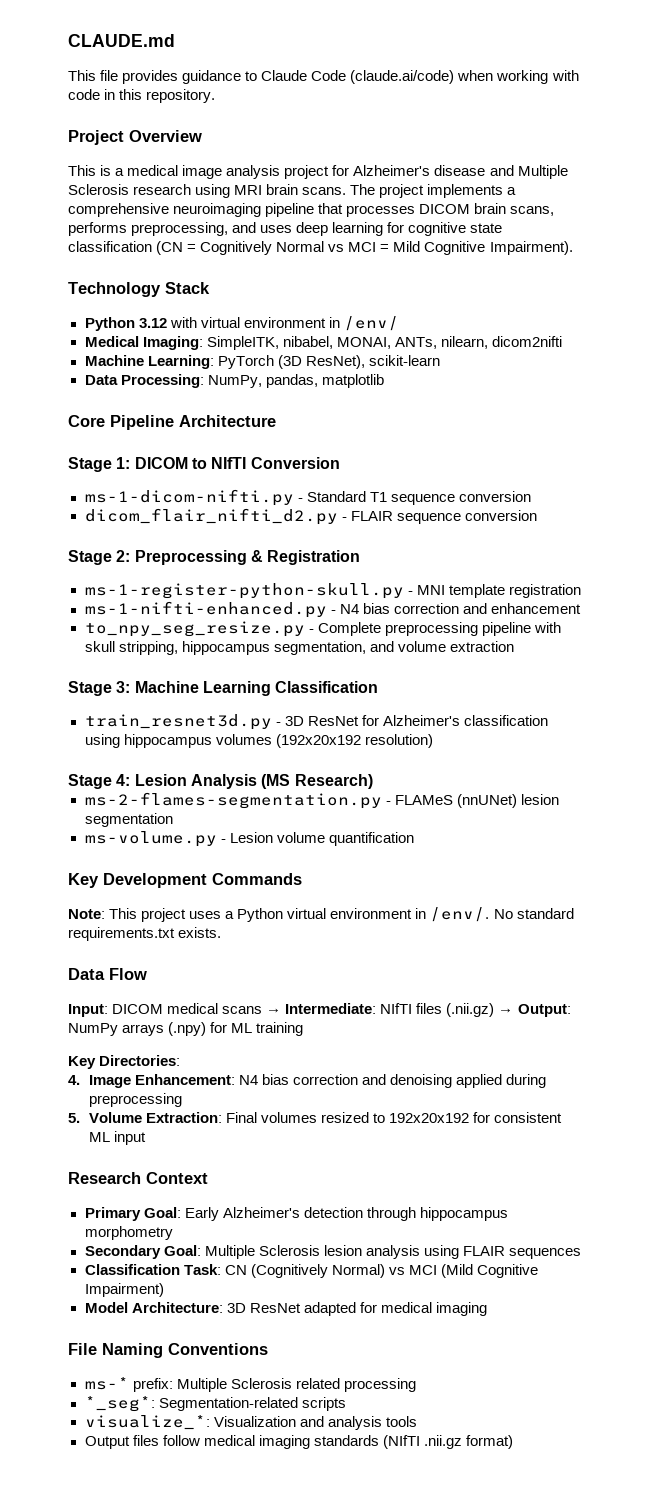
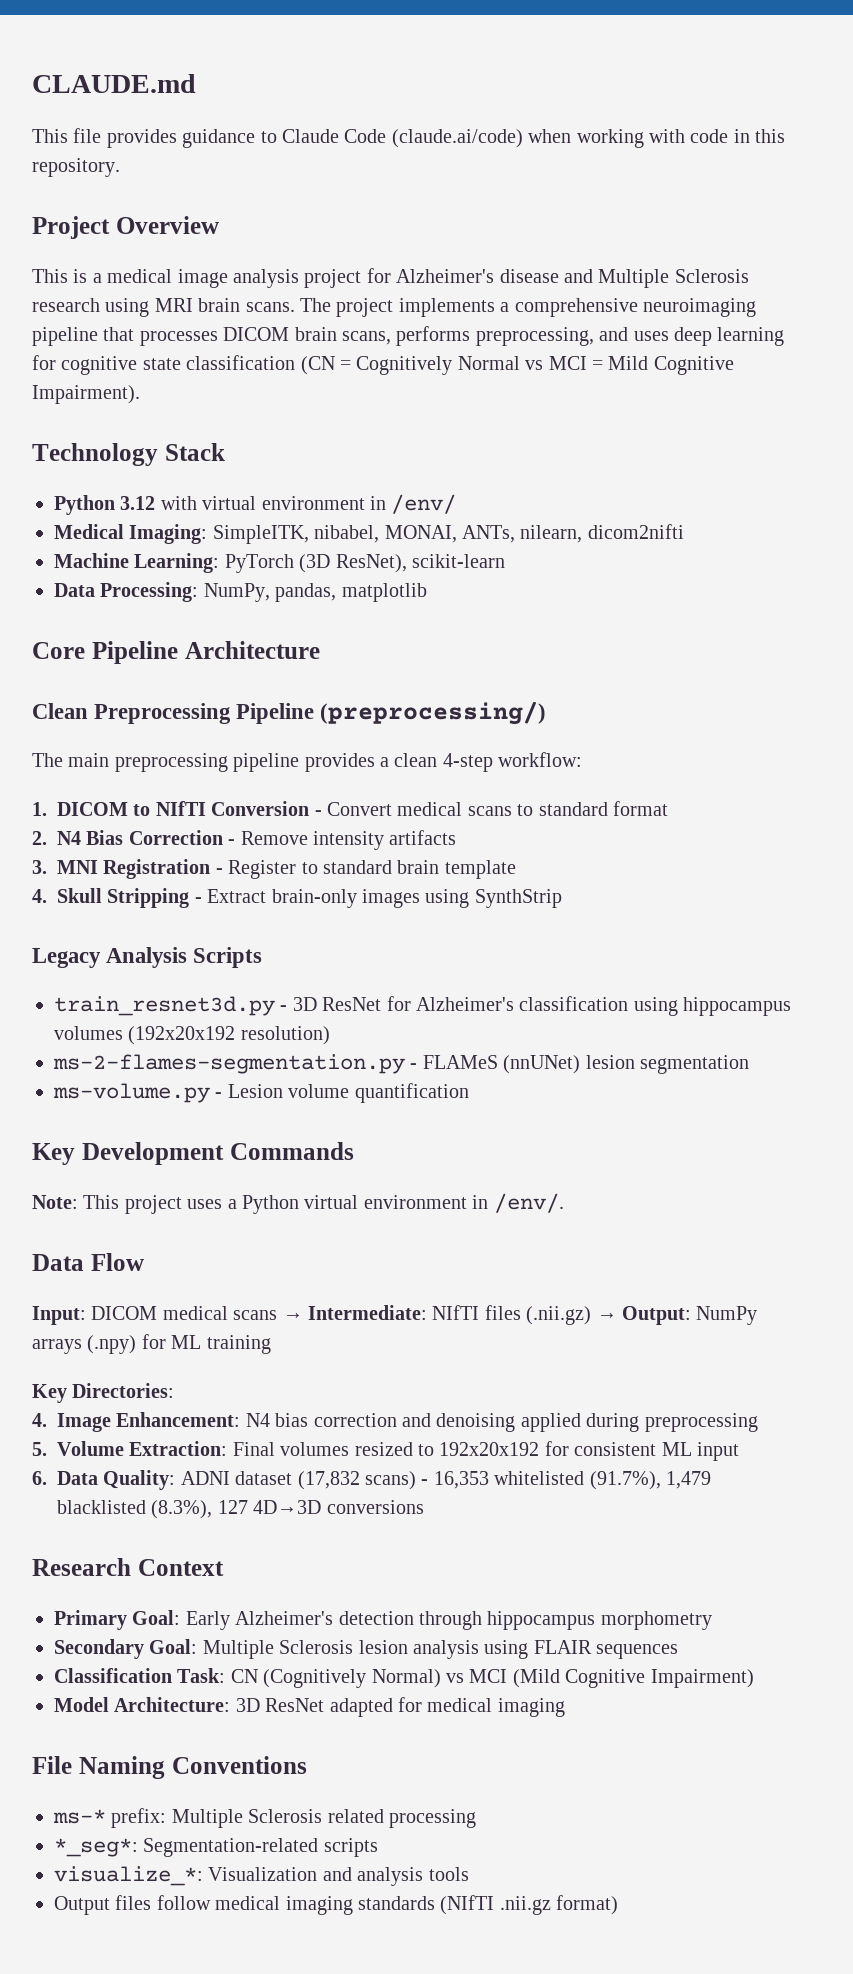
- Stage 1: DICOM to NIfTI Conversion
- ms-1-dicom-nifti.py - Standard T1 sequence conversion
- dicom_flair_nifti_d2.py - FLAIR sequence conversion
- Stage 2: Preprocessing & Registration
- ms-1-register-python-skull.py - MNI template registration
- ms-1-nifti-enhanced.py - N4 bias correction and enhancement
- to_npy_seg_resize.py - Complete preprocessing pipeline with skull stripping, hippocampus segmentation, and volume extraction
- Stage 3: Machine Learning Classification
+ Clean Preprocessing Pipeline (preprocessing/)
+ The main preprocessing pipeline provides a clean 4-step workflow:
+ 1. DICOM to NIfTI Conversion - Convert medical scans to standard format
+ 2. N4 Bias Correction - Remove intensity artifacts
+ 3. MNI Registration - Register to standard brain template
+ 4. Skull Stripping - Extract brain-only images using SynthStrip
+ Legacy Analysis Scripts
- Stage 4: Lesion Analysis (MS Research)
- No standard requirements.txt exists.
+ 6. Data Quality: ADNI dataset (17,832 scans) - 16,353 whitelisted (91.7%), 1,479 blacklisted (8.3%), 127 4D→3D conversions

